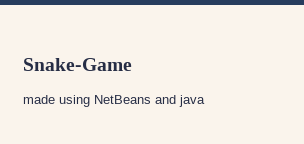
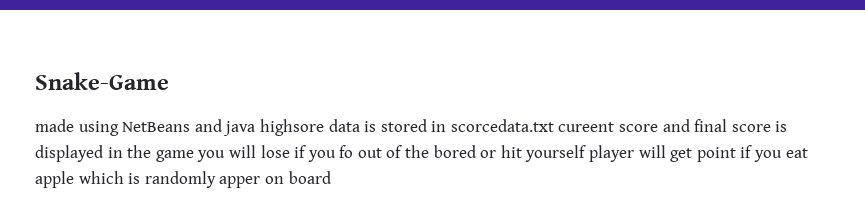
- made using NetBeans and java
+ made using NetBeans and java highsore data is stored in scorcedata.txt cureent score and final score is displayed in the game you will lose if you fo out of the bored or hit yourself player will get point if you eat apple which is randomly apper on board

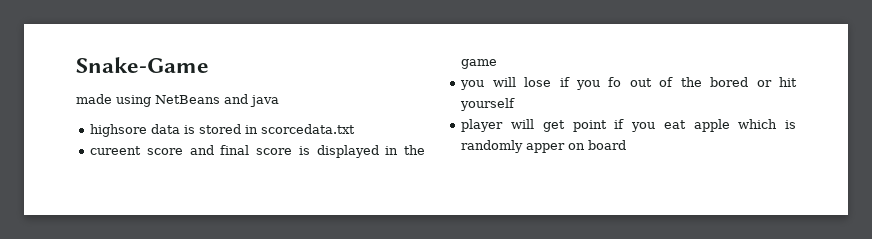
- made using NetBeans and java highsore data is stored in scorcedata.txt cureent score and final score is displayed in the game you will lose if you fo out of the bored or hit yourself player will get point if you eat apple which is randomly apper on board
+ made using NetBeans and java
+ highsore data is stored in scorcedata.txt
+ cureent score and final score is displayed in the game
+ you will lose if you fo out of the bored or hit yourself
+ player will get point if you eat apple which is randomly apper on board

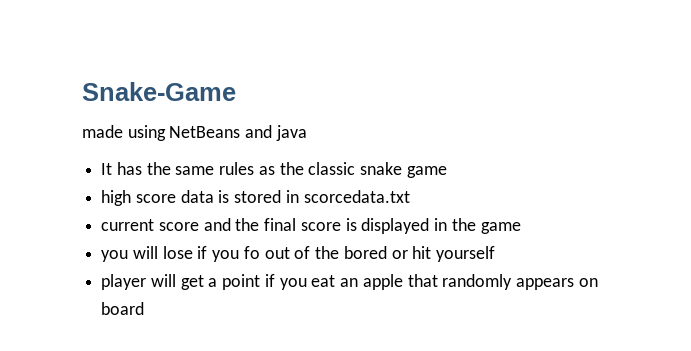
- highsore data is stored in scorcedata.txt
+ It has the same rules as the classic snake game
+ high score data is stored in scorcedata.txt
- cureent score and final score is displayed in the game
+ current score and the final score is displayed in the game
- player will get point if you eat apple which is randomly apper on board
+ player will get a point if you eat an apple that randomly appears on board

